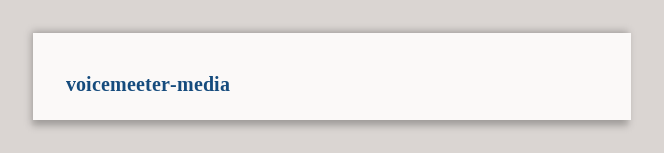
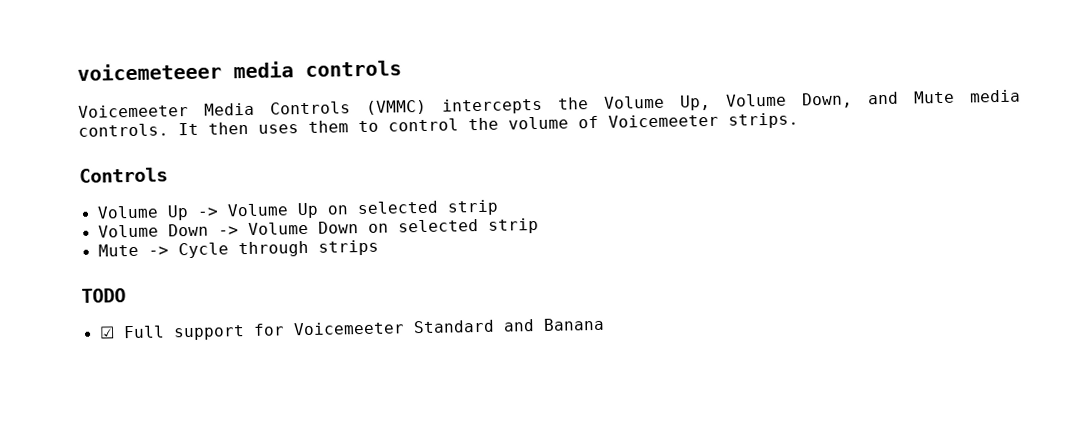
- voicemeeter-media
+ voicemeteeer media controls
+ Voicemeeter Media Controls (VMMC) intercepts the Volume Up, Volume Down, and Mute media controls. It then uses them to control the volume of Voicemeeter strips.
+ Controls
+ Volume Up -> Volume Up on selected strip
+ Volume Down -> Volume Down on selected strip
+ Mute -> Cycle through strips
+ TODO
+ ☑ Full support for Voicemeeter Standard and Banana

